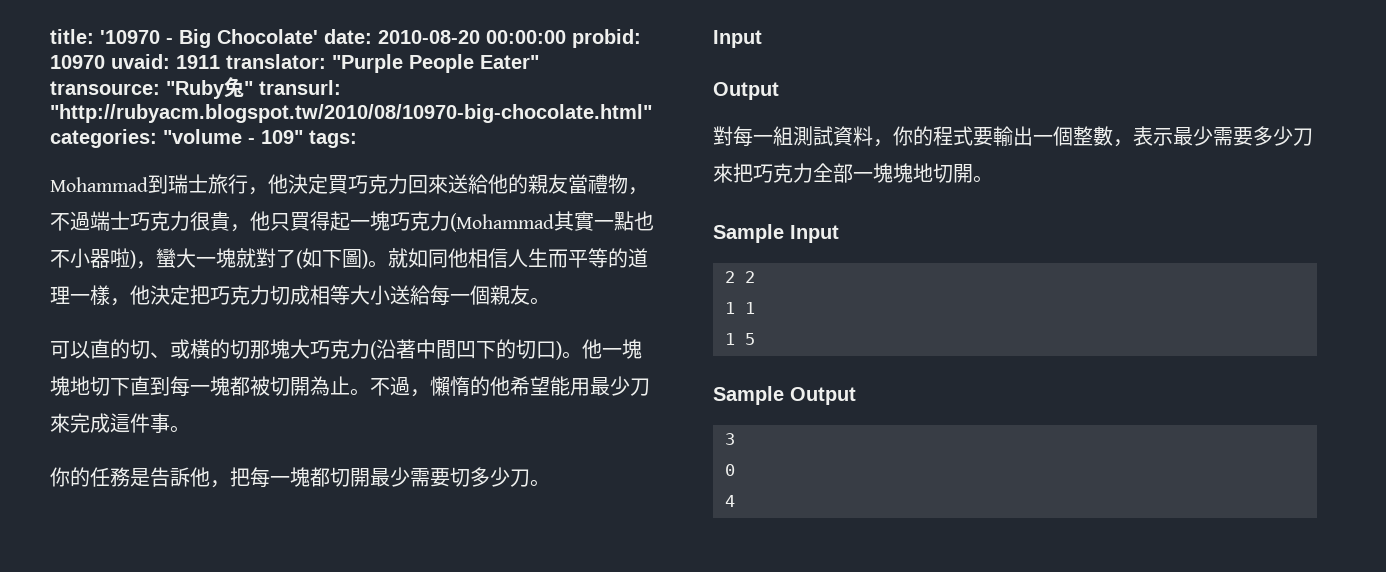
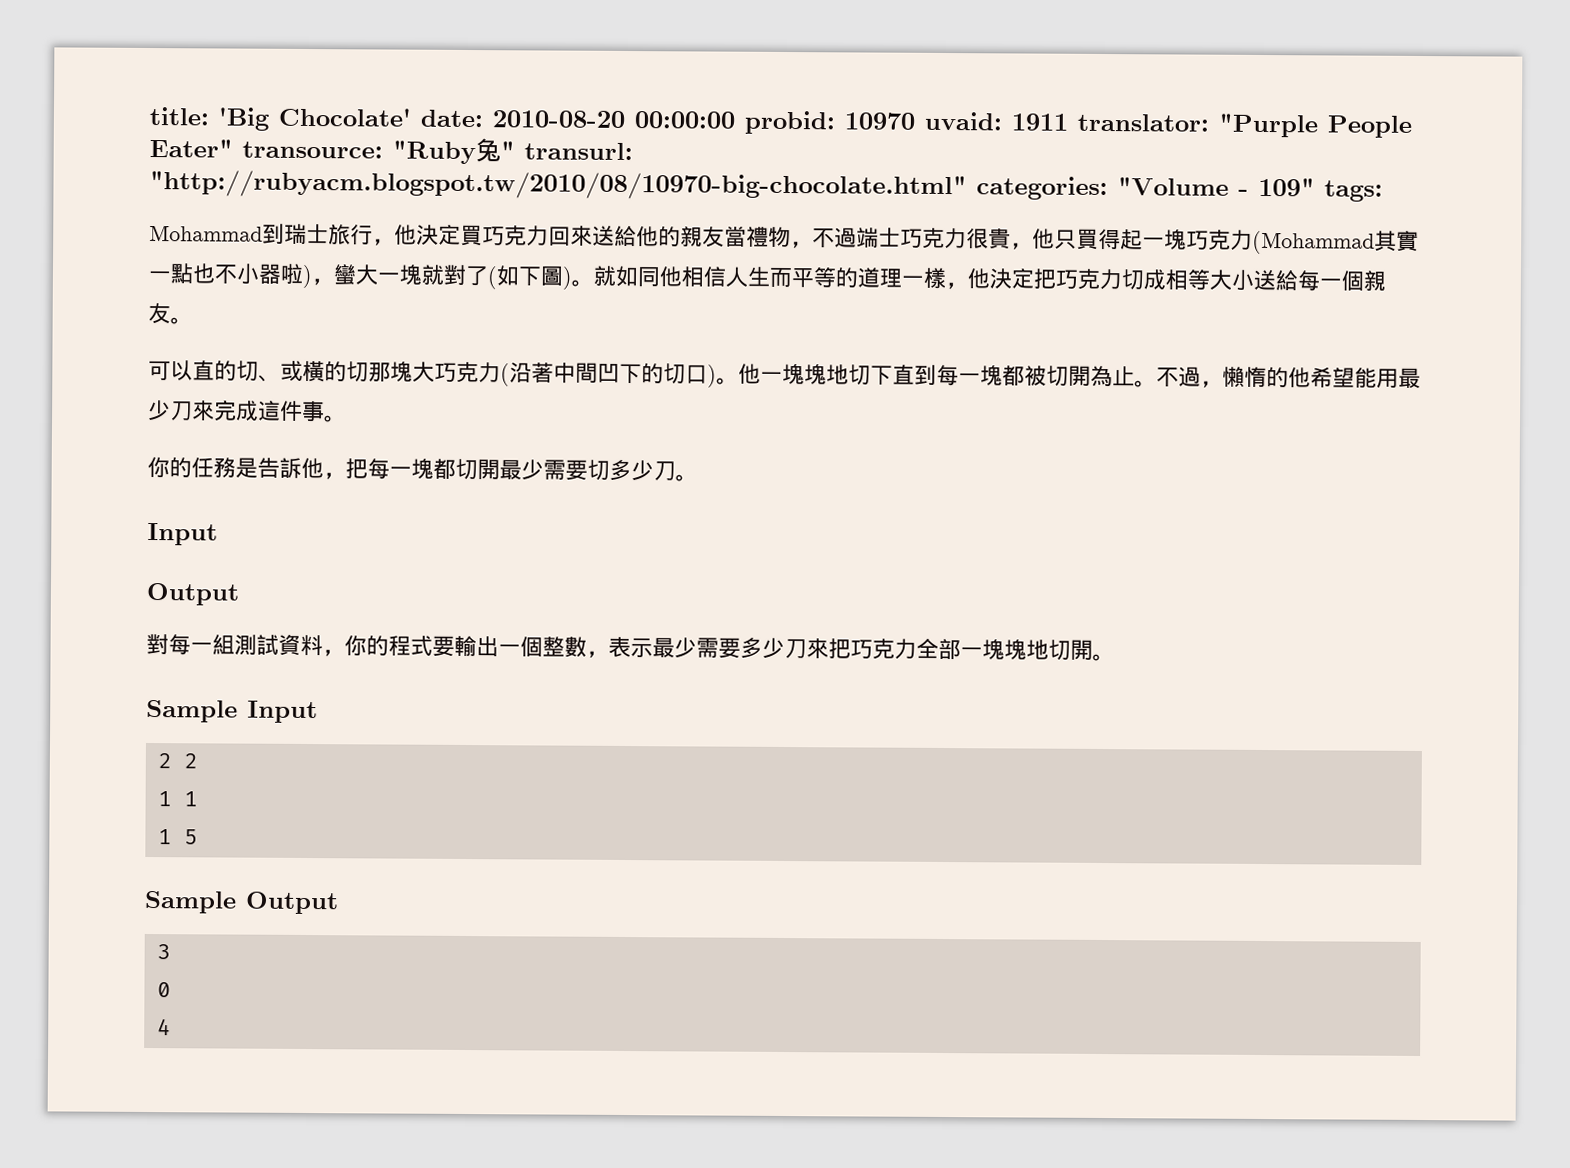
- title: '10970 - Big Chocolate' date: 2010-08-20 00:00:00 probid: 10970 uvaid: 1911 translator: "Purple People Eater" transource: "Ruby兔" transurl: "http://rubyacm.blogspot.tw/2010/08/10970-big-chocolate.html" categories: "volume - 109" tags:
+ title: 'Big Chocolate' date: 2010-08-20 00:00:00 probid: 10970 uvaid: 1911 translator: "Purple People Eater" transource: "Ruby兔" transurl: "http://rubyacm.blogspot.tw/2010/08/10970-big-chocolate.html" categories: "Volume - 109" tags:

